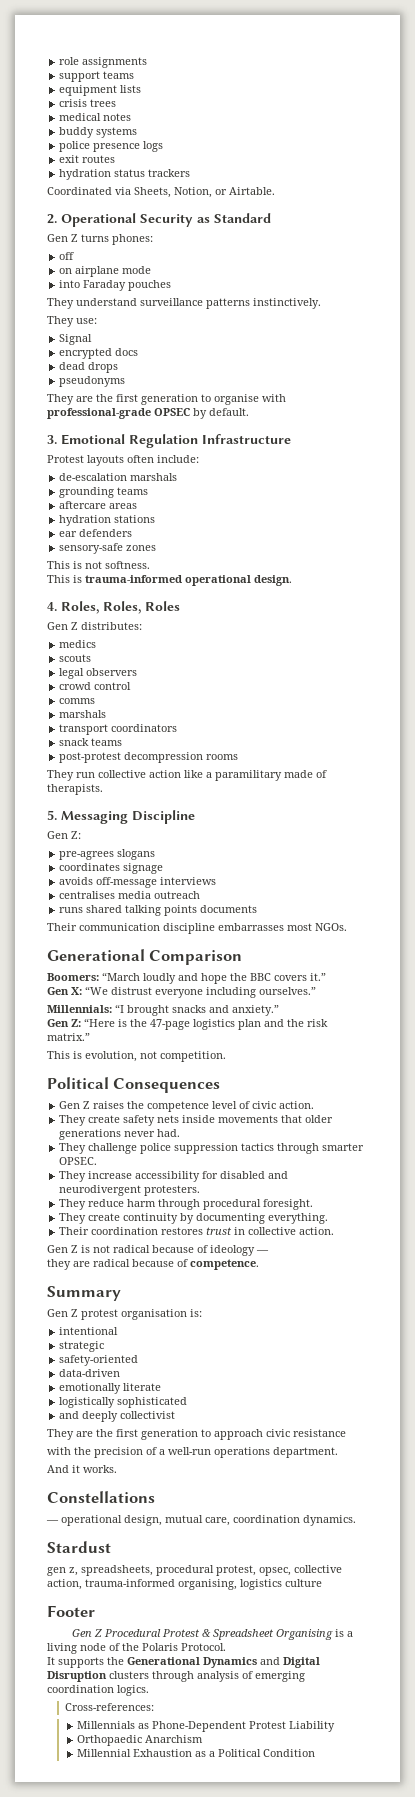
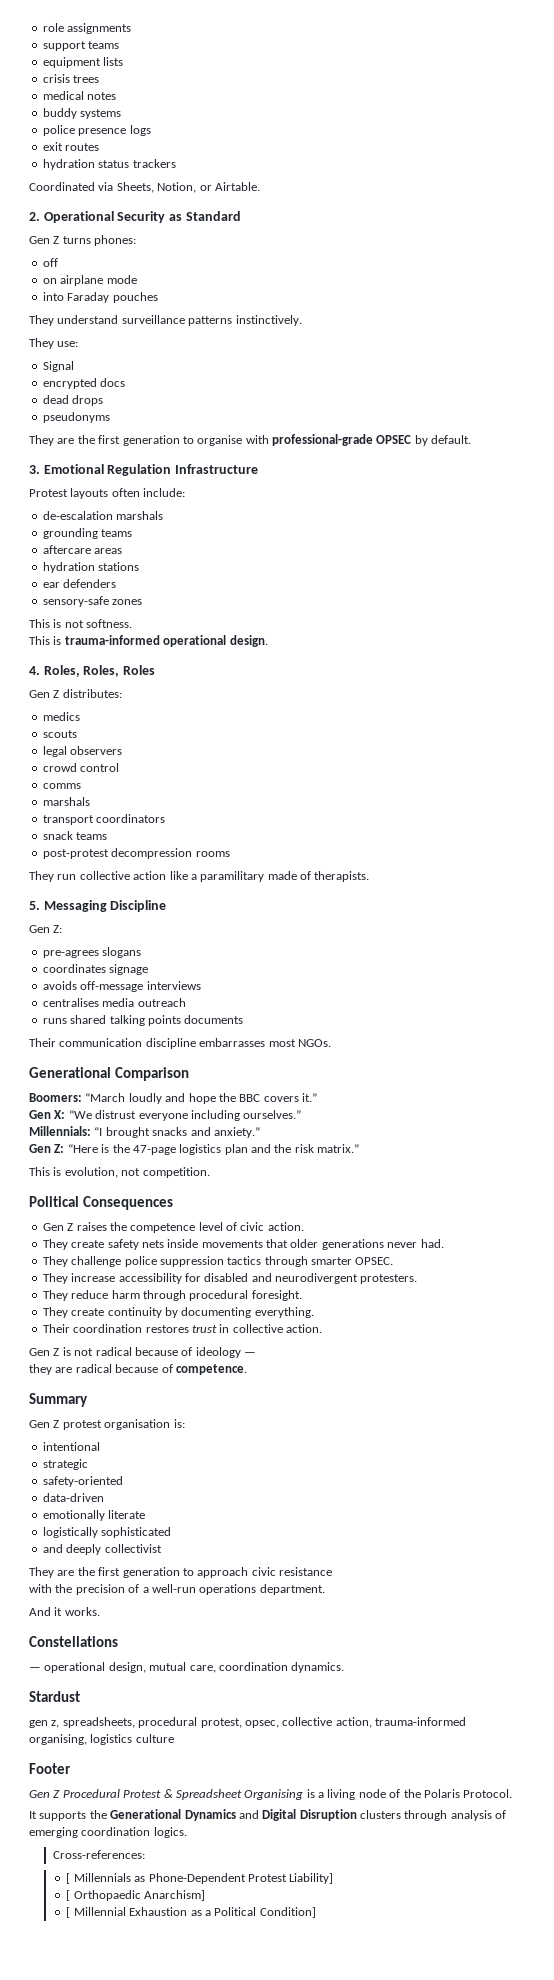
- Millennials as Phone-Dependent Protest Liability
- Orthopaedic Anarchism
- Millennial Exhaustion as a Political Condition
+ [ Millennials as Phone-Dependent Protest Liability]
+ [ Orthopaedic Anarchism]
+ [ Millennial Exhaustion as a Political Condition]

